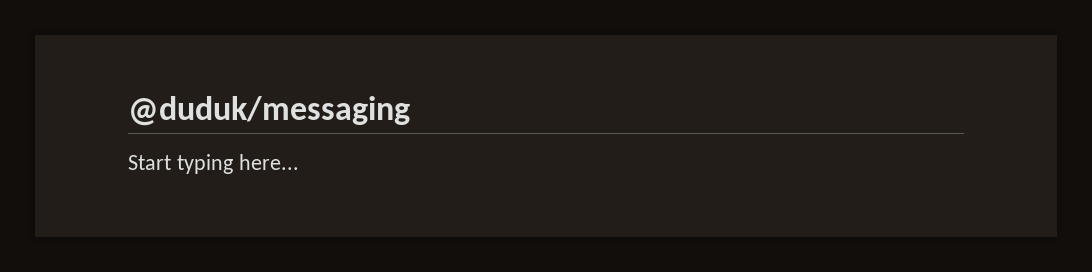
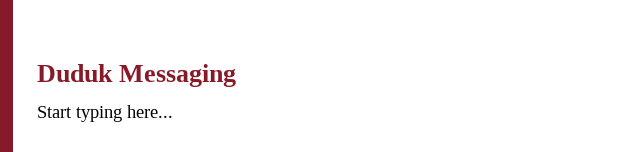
- @duduk/messaging
+ Duduk Messaging

